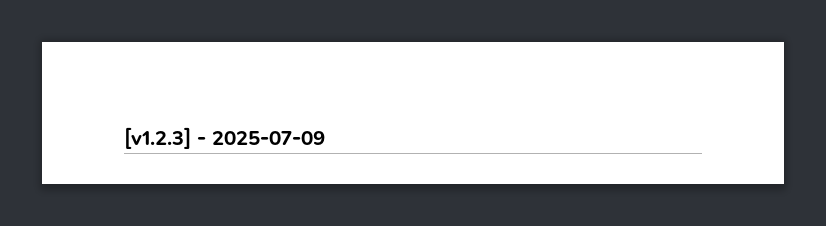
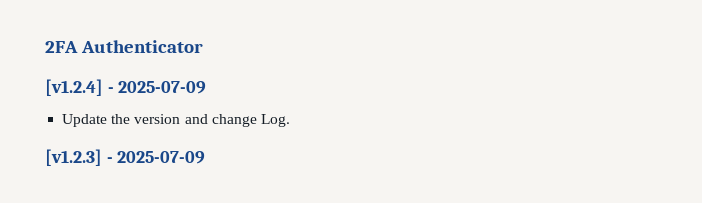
+ 2FA Authenticator
+ [v1.2.4] - 2025-07-09
+ Update the version and change Log.

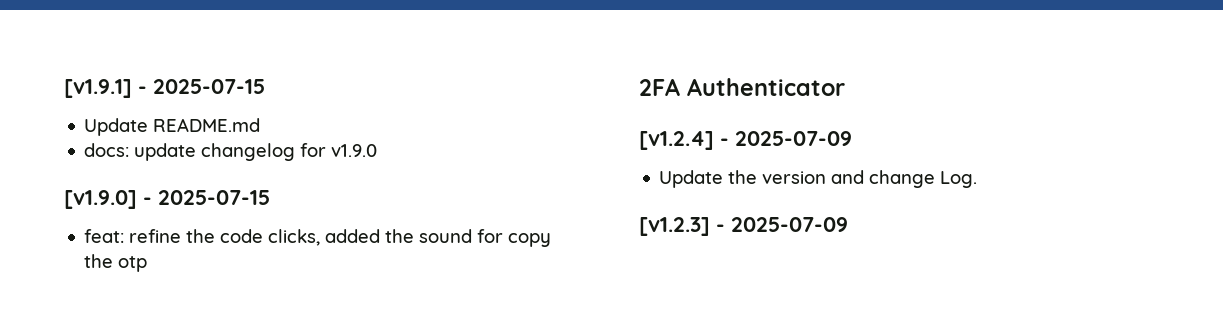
+ [v1.9.1] - 2025-07-15
+ Update README.md
+ docs: update changelog for v1.9.0
+ [v1.9.0] - 2025-07-15
+ feat: refine the code clicks, added the sound for copy the otp

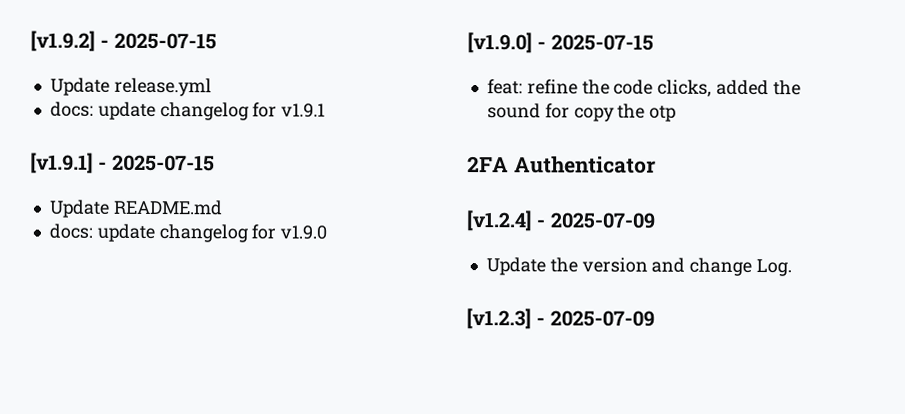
+ [v1.9.2] - 2025-07-15
+ Update release.yml
+ docs: update changelog for v1.9.1

